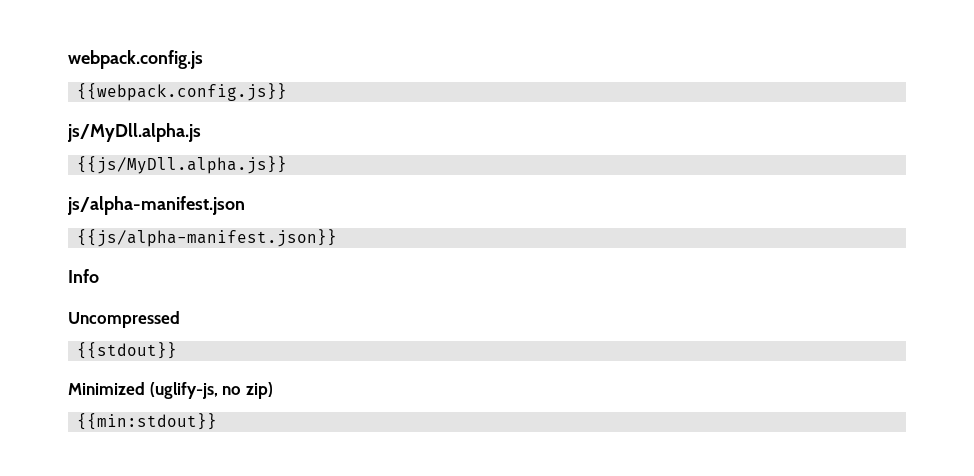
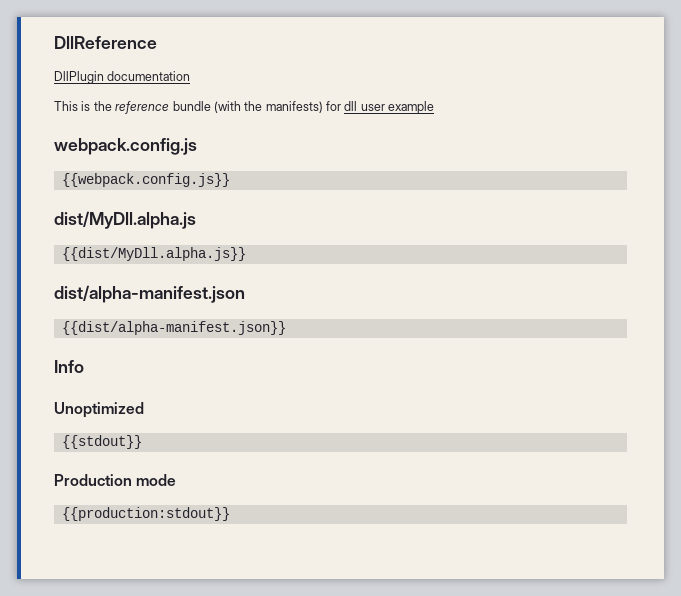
+ DllReference
+ DllPlugin documentation
+ This is the reference bundle (with the manifests) for dll user example
  webpack.config.js
  {{webpack.config.js}}
- js/MyDll.alpha.js
- {{js/MyDll.alpha.js}}
- js/alpha-manifest.json
- {{js/alpha-manifest.json}}
+ dist/MyDll.alpha.js
+ {{dist/MyDll.alpha.js}}
+ dist/alpha-manifest.json
+ {{dist/alpha-manifest.json}}
- Uncompressed
+ Unoptimized
- Minimized (uglify-js, no zip)
- {{min:stdout}}
+ Production mode
+ {{production:stdout}}

